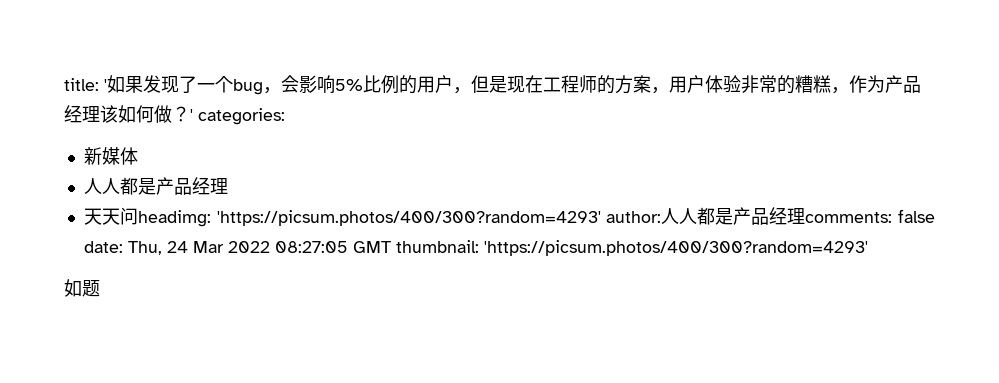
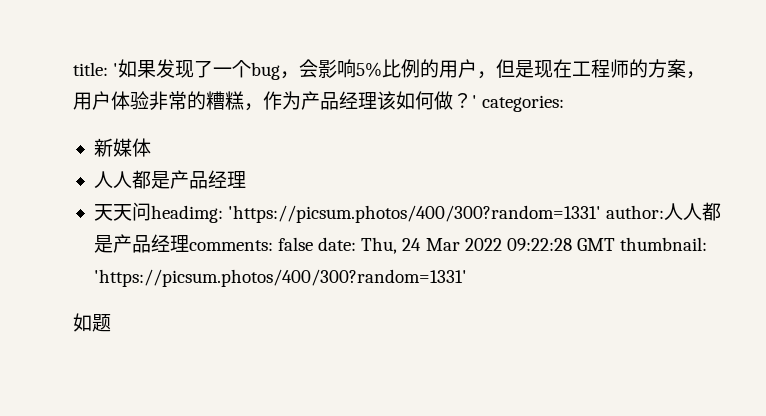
- 天天问headimg: 'https://picsum.photos/400/300?random=4293' author:人人都是产品经理comments: false date: Thu, 24 Mar 2022 08:27:05 GMT thumbnail: 'https://picsum.photos/400/300?random=4293'
+ 天天问headimg: 'https://picsum.photos/400/300?random=1331' author:人人都是产品经理comments: false date: Thu, 24 Mar 2022 09:22:28 GMT thumbnail: 'https://picsum.photos/400/300?random=1331'

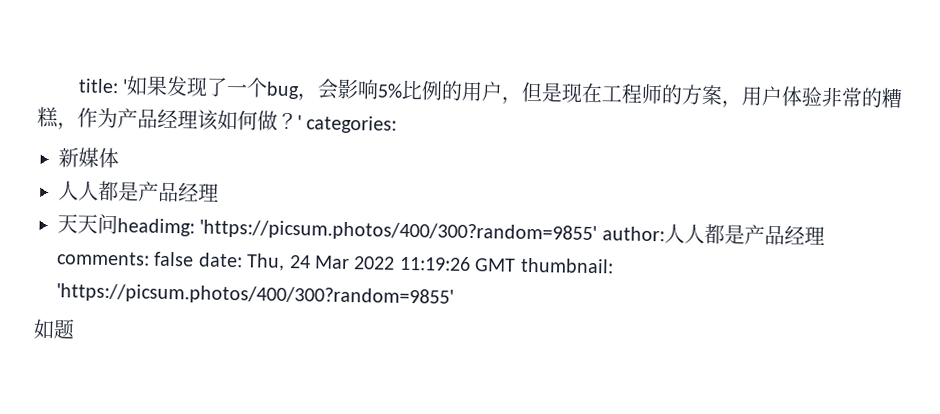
- 天天问headimg: 'https://picsum.photos/400/300?random=1331' author:人人都是产品经理comments: false date: Thu, 24 Mar 2022 09:22:28 GMT thumbnail: 'https://picsum.photos/400/300?random=1331'
+ 天天问headimg: 'https://picsum.photos/400/300?random=9855' author:人人都是产品经理comments: false date: Thu, 24 Mar 2022 11:19:26 GMT thumbnail: 'https://picsum.photos/400/300?random=9855'

